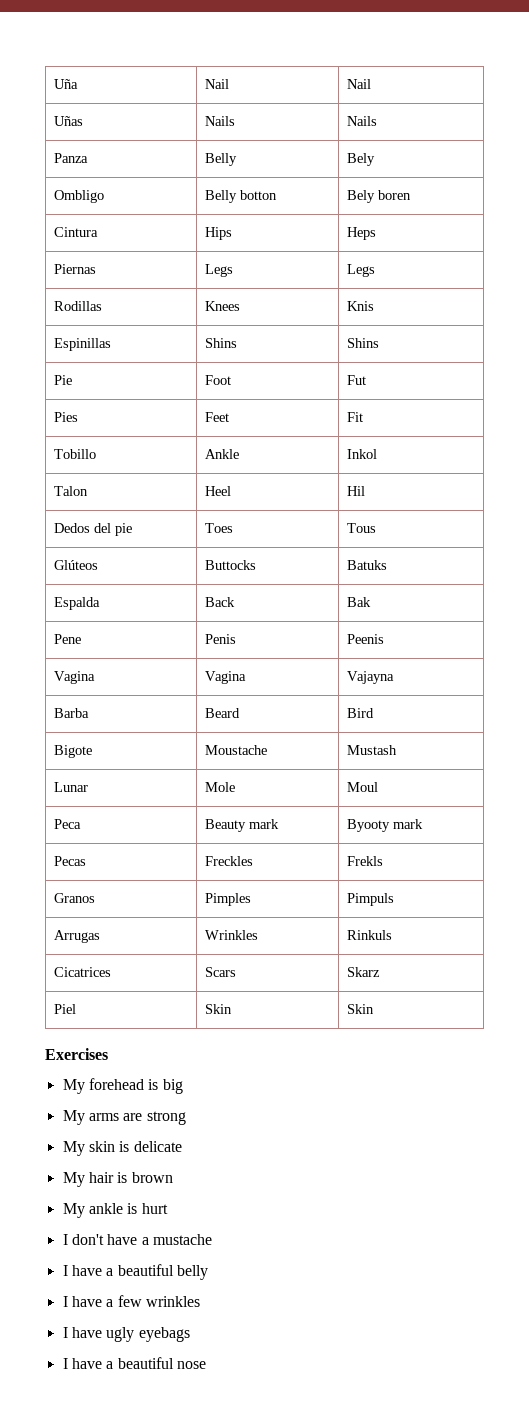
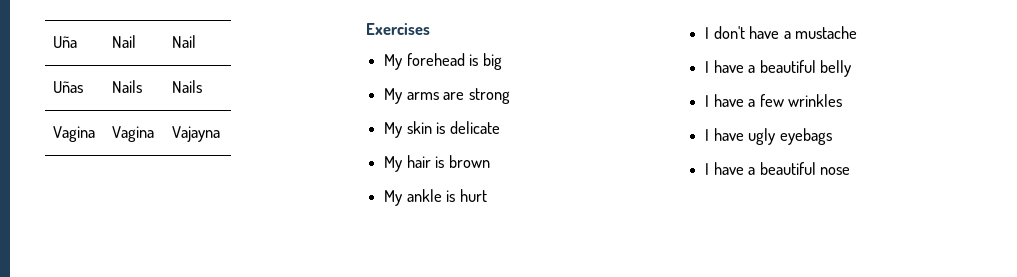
- Panza | Belly | Bely
- Ombligo | Belly botton | Bely boren
- Cintura | Hips | Heps
- Piernas | Legs | Legs
- Rodillas | Knees | Knis
- Espinillas | Shins | Shins
- Pie | Foot | Fut
- Pies | Feet | Fit
- Tobillo | Ankle | Inkol
- Talon | Heel | Hil
- Dedos del pie | Toes | Tous
- Glúteos | Buttocks | Batuks
- Espalda | Back | Bak
- Pene | Penis | Peenis
  Vagina | Vagina | Vajayna
- Barba | Beard | Bird
- Bigote | Moustache | Mustash
- Lunar | Mole | Moul
- Peca | Beauty mark | Byooty mark
- Pecas | Freckles | Frekls
- Granos | Pimples | Pimpuls
- Arrugas | Wrinkles | Rinkuls
- Cicatrices | Scars | Skarz
- Piel | Skin | Skin

